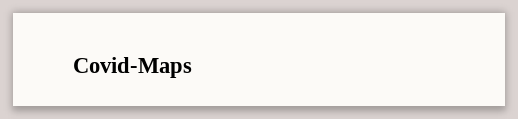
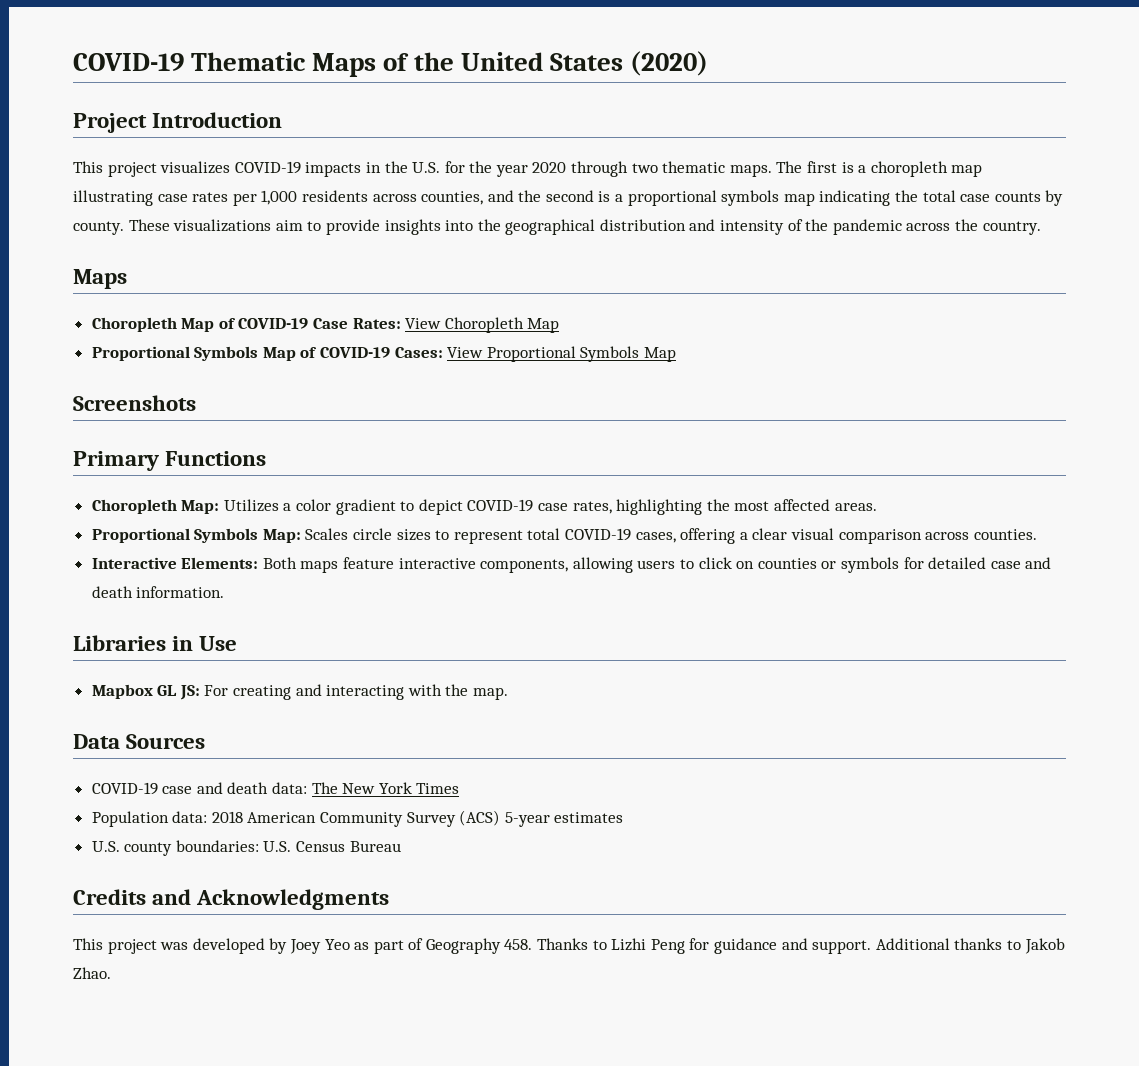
- Covid-Maps
+ COVID-19 Thematic Maps of the United States (2020)
+ Project Introduction
+ This project visualizes COVID-19 impacts in the U.S. for the year 2020 through two thematic maps. The first is a choropleth map illustrating case rates per 1,000 residents across counties, and the second is a proportional symbols map indicating the total case counts by county. These visualizations aim to provide insights into the geographical distribution and intensity of the pandemic across the country.
+ Maps
+ Choropleth Map of COVID-19 Case Rates: View Choropleth Map
+ Proportional Symbols Map of COVID-19 Cases: View Proportional Symbols Map
+ Screenshots
+ Primary Functions
+ Choropleth Map: Utilizes a color gradient to depict COVID-19 case rates, highlighting the most affected areas.
+ Proportional Symbols Map: Scales circle sizes to represent total COVID-19 cases, offering a clear visual comparison across counties.
+ Interactive Elements: Both maps feature interactive components, allowing users to click on counties or symbols for detailed case and death information.
+ Libraries in Use
+ Mapbox GL JS: For creating and interacting with the map.
+ Data Sources
+ COVID-19 case and death data: The New York Times
+ Population data: 2018 American Community Survey (ACS) 5-year estimates
+ U.S. county boundaries: U.S. Census Bureau
+ Credits and Acknowledgments
+ This project was developed by Joey Yeo as part of Geography 458. Thanks to Lizhi Peng for guidance and support. Additional thanks to Jakob Zhao.

